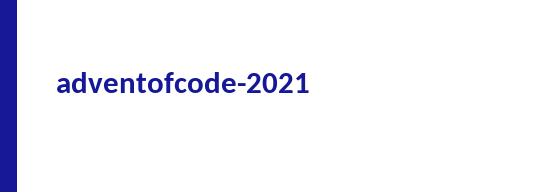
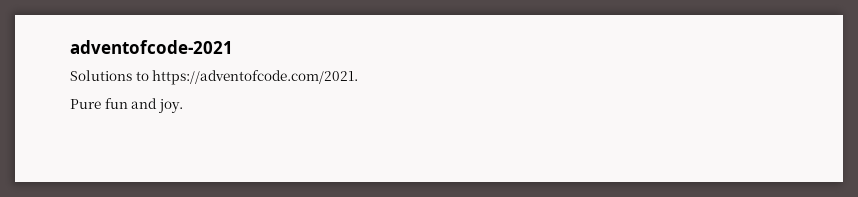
+ Solutions to https://adventofcode.com/2021.
+ Pure fun and joy.

